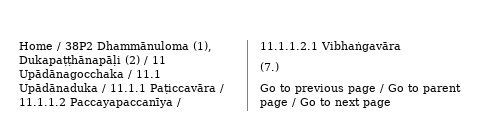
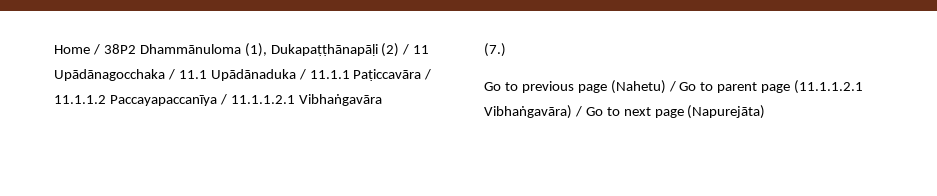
- Go to previous page / Go to parent page / Go to next page
+ Go to previous page (Nahetu) / Go to parent page (11.1.1.2.1 Vibhaṅgavāra) / Go to next page (Napurejāta)

